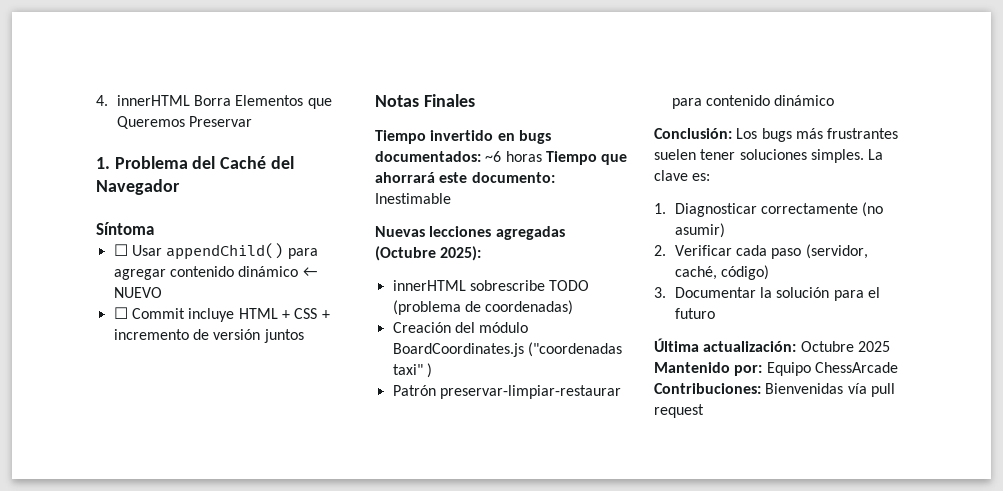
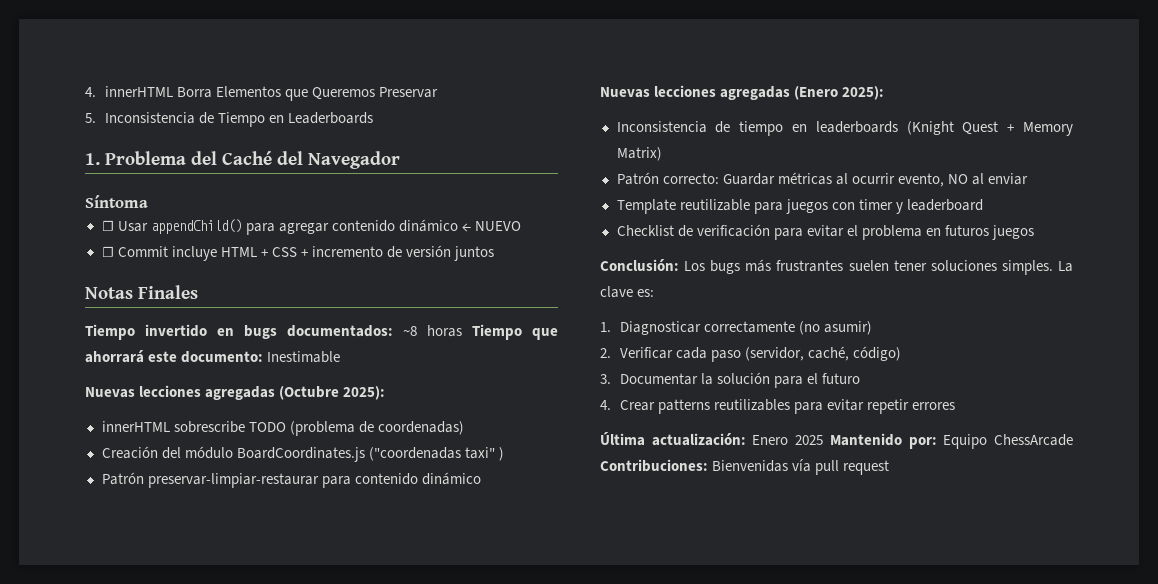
+ 5. Inconsistencia de Tiempo en Leaderboards
- Tiempo invertido en bugs documentados: ~6 horas Tiempo que ahorrará este documento: Inestimable
+ Tiempo invertido en bugs documentados: ~8 horas Tiempo que ahorrará este documento: Inestimable
+ Nuevas lecciones agregadas (Enero 2025):
+ Inconsistencia de tiempo en leaderboards (Knight Quest + Memory Matrix)
+ Patrón correcto: Guardar métricas al ocurrir evento, NO al enviar
+ Template reutilizable para juegos con timer y leaderboard
+ Checklist de verificación para evitar el problema en futuros juegos
+ 4. Crear patterns reutilizables para evitar repetir errores
- Última actualización: Octubre 2025 Mantenido por: Equipo ChessArcade Contribuciones: Bienvenidas vía pull request
+ Última actualización: Enero 2025 Mantenido por: Equipo ChessArcade Contribuciones: Bienvenidas vía pull request

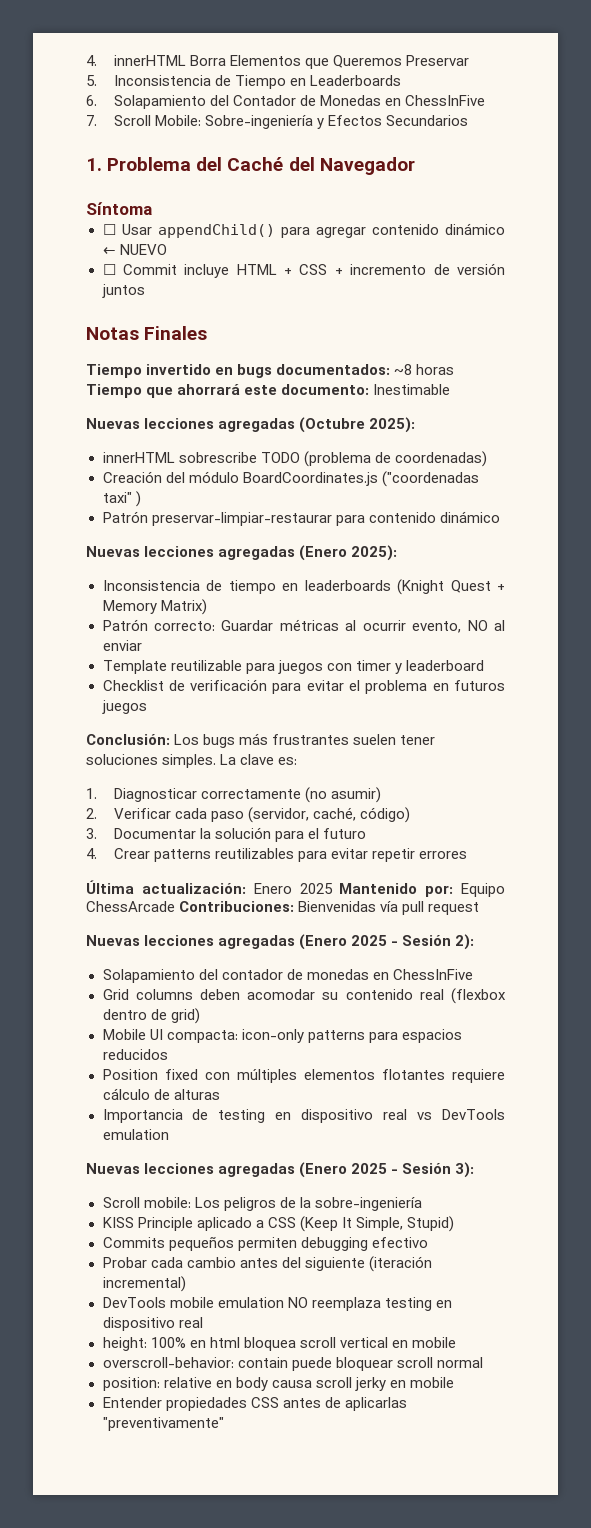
+ 6. Solapamiento del Contador de Monedas en ChessInFive
+ 7. Scroll Mobile: Sobre-ingeniería y Efectos Secundarios
+ Nuevas lecciones agregadas (Enero 2025 - Sesión 2):
+ Solapamiento del contador de monedas en ChessInFive
+ Grid columns deben acomodar su contenido real (flexbox dentro de grid)
+ Mobile UI compacta: icon-only patterns para espacios reducidos
+ Position fixed con múltiples elementos flotantes requiere cálculo de alturas
+ Importancia de testing en dispositivo real vs DevTools emulation
+ Nuevas lecciones agregadas (Enero 2025 - Sesión 3):
+ Scroll mobile: Los peligros de la sobre-ingeniería
+ KISS Principle aplicado a CSS (Keep It Simple, Stupid)
+ Commits pequeños permiten debugging efectivo
+ Probar cada cambio antes del siguiente (iteración incremental)
+ DevTools mobile emulation NO reemplaza testing en dispositivo real
+ height: 100% en html bloquea scroll vertical en mobile
+ overscroll-behavior: contain puede bloquear scroll normal
+ position: relative en body causa scroll jerky en mobile
+ Entender propiedades CSS antes de aplicarlas "preventivamente"

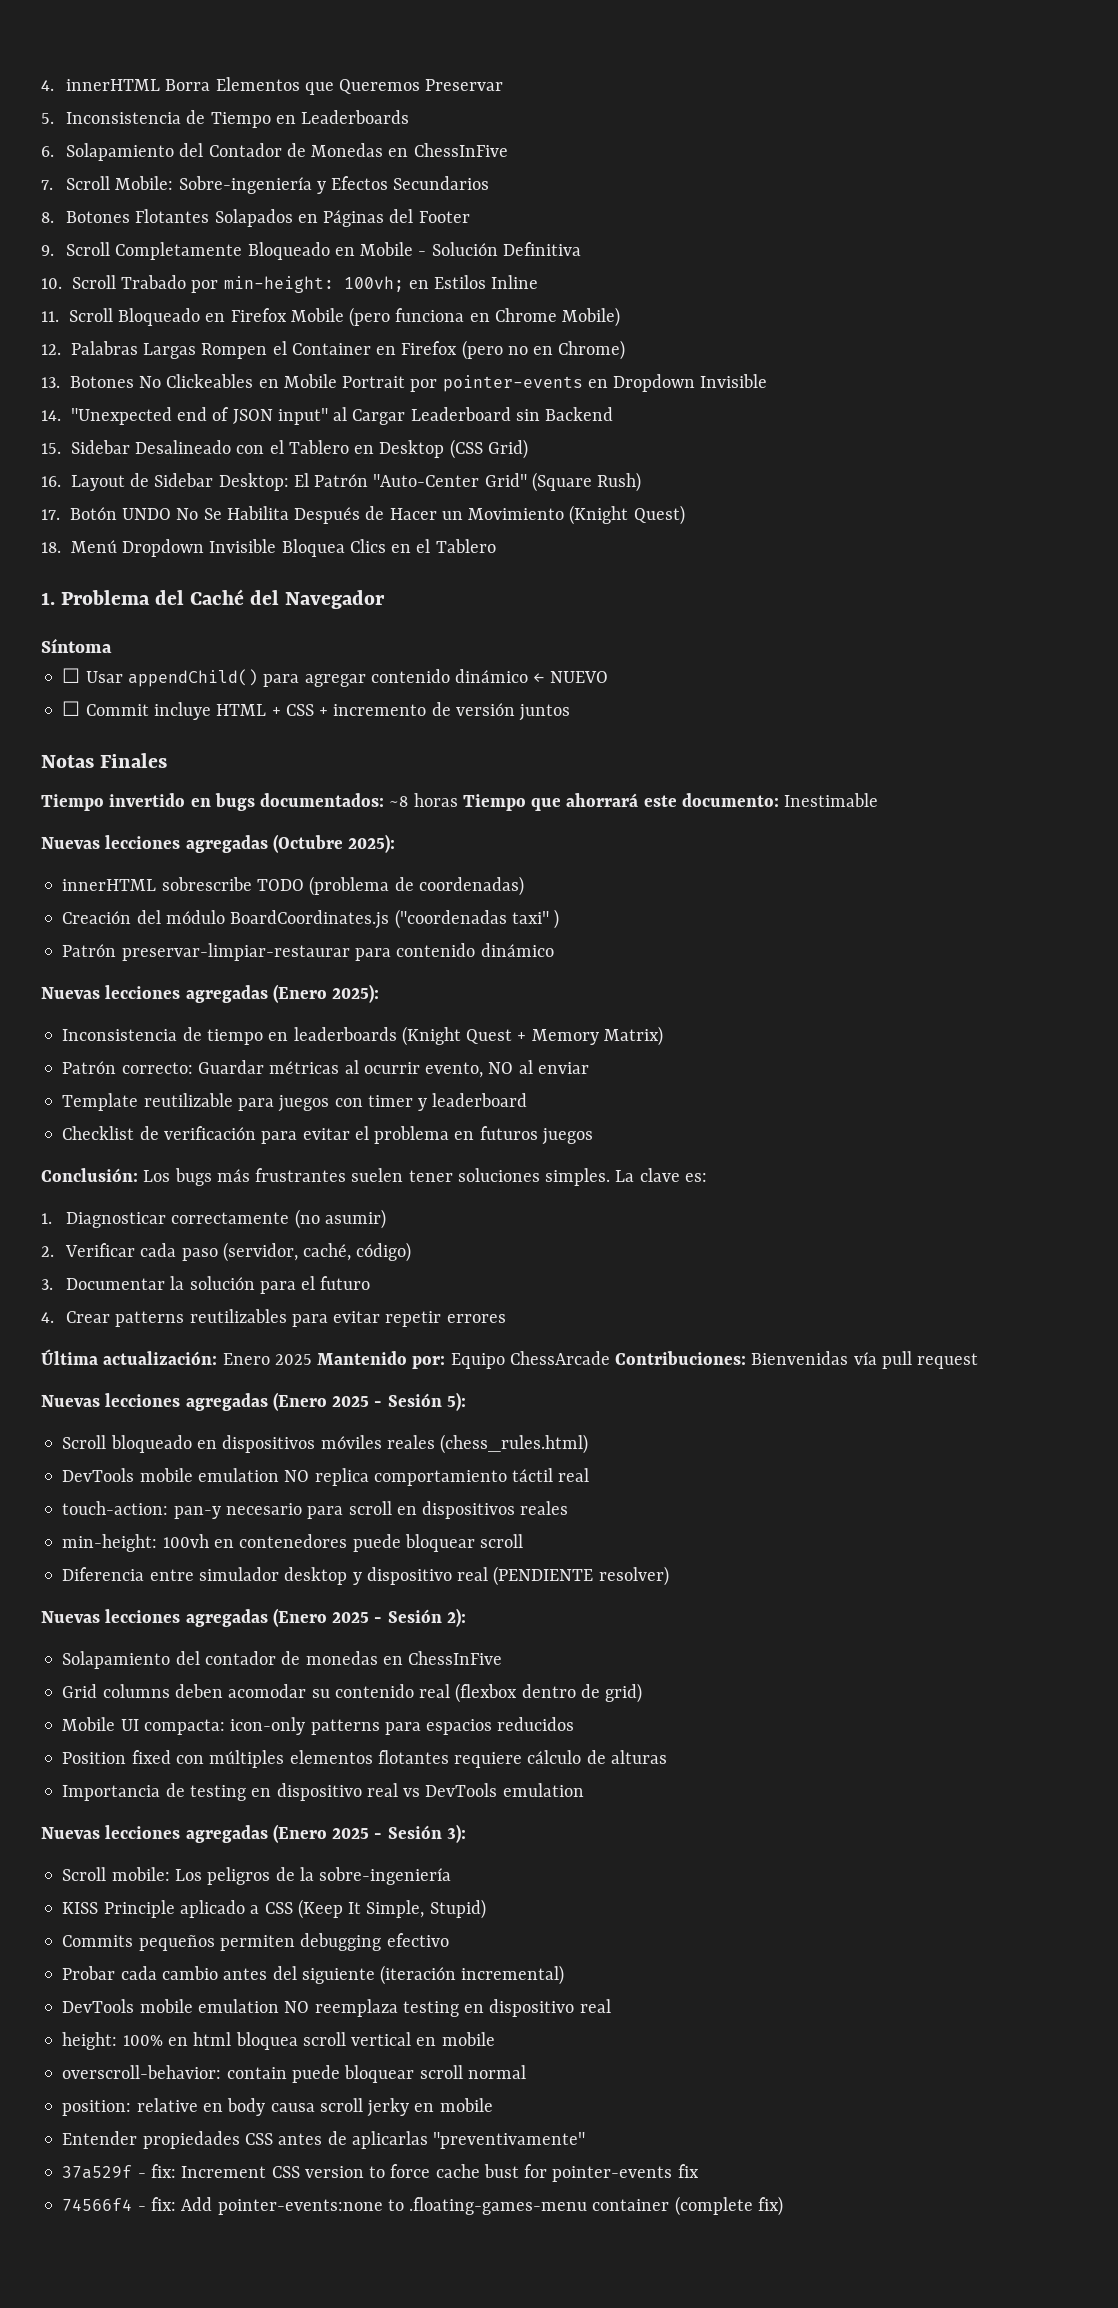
+ 8. Botones Flotantes Solapados en Páginas del Footer
+ 9. Scroll Completamente Bloqueado en Mobile - Solución Definitiva
+ 10. Scroll Trabado por min-height: 100vh; en Estilos Inline
+ 11. Scroll Bloqueado en Firefox Mobile (pero funciona en Chrome Mobile)
+ 12. Palabras Largas Rompen el Container en Firefox (pero no en Chrome)
+ 13. Botones No Clickeables en Mobile Portrait por pointer-events en Dropdown Invisible
+ 14. "Unexpected end of JSON input" al Cargar Leaderboard sin Backend
+ 15. Sidebar Desalineado con el Tablero en Desktop (CSS Grid)
+ 16. Layout de Sidebar Desktop: El Patrón "Auto-Center Grid" (Square Rush)
+ 17. Botón UNDO No Se Habilita Después de Hacer un Movimiento (Knight Quest)
+ 18. Menú Dropdown Invisible Bloquea Clics en el Tablero
+ Nuevas lecciones agregadas (Enero 2025 - Sesión 5):
+ Scroll bloqueado en dispositivos móviles reales (chess_rules.html)
+ DevTools mobile emulation NO replica comportamiento táctil real
+ touch-action: pan-y necesario para scroll en dispositivos reales
+ min-height: 100vh en contenedores puede bloquear scroll
+ Diferencia entre simulador desktop y dispositivo real (PENDIENTE resolver)
+ 37a529f - fix: Increment CSS version to force cache bust for pointer-events fix
+ 74566f4 - fix: Add pointer-events:none to .floating-games-menu container (complete fix)

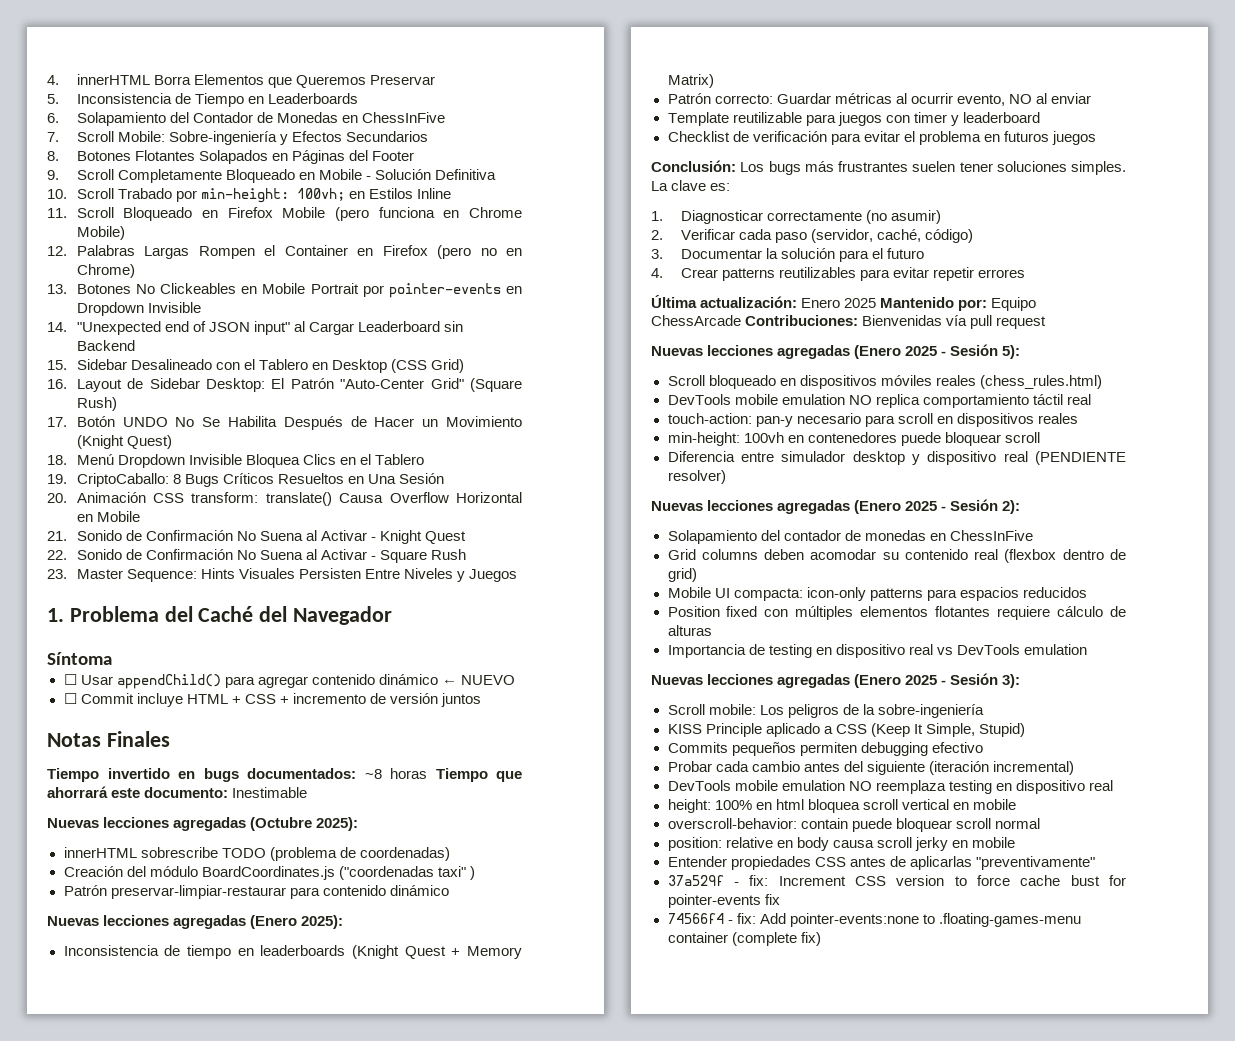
+ 19. CriptoCaballo: 8 Bugs Críticos Resueltos en Una Sesión
+ 20. Animación CSS transform: translate() Causa Overflow Horizontal en Mobile
+ 21. Sonido de Confirmación No Suena al Activar - Knight Quest
+ 22. Sonido de Confirmación No Suena al Activar - Square Rush
+ 23. Master Sequence: Hints Visuales Persisten Entre Niveles y Juegos

